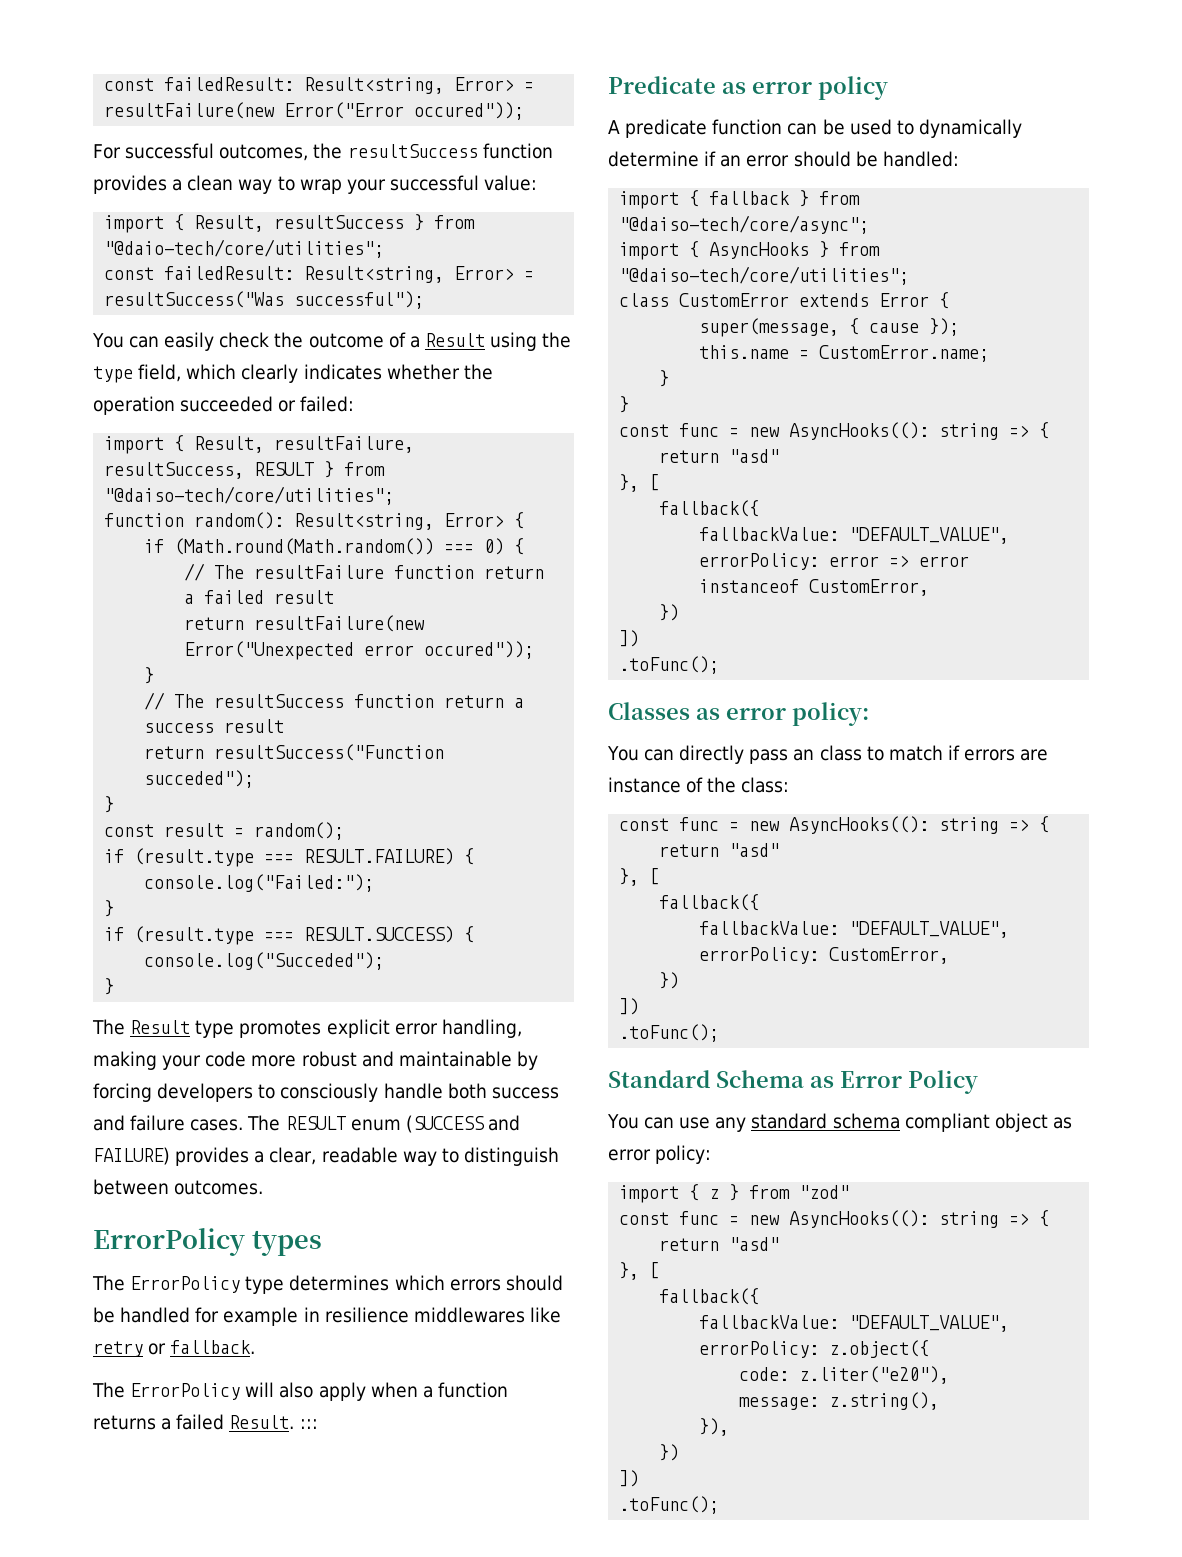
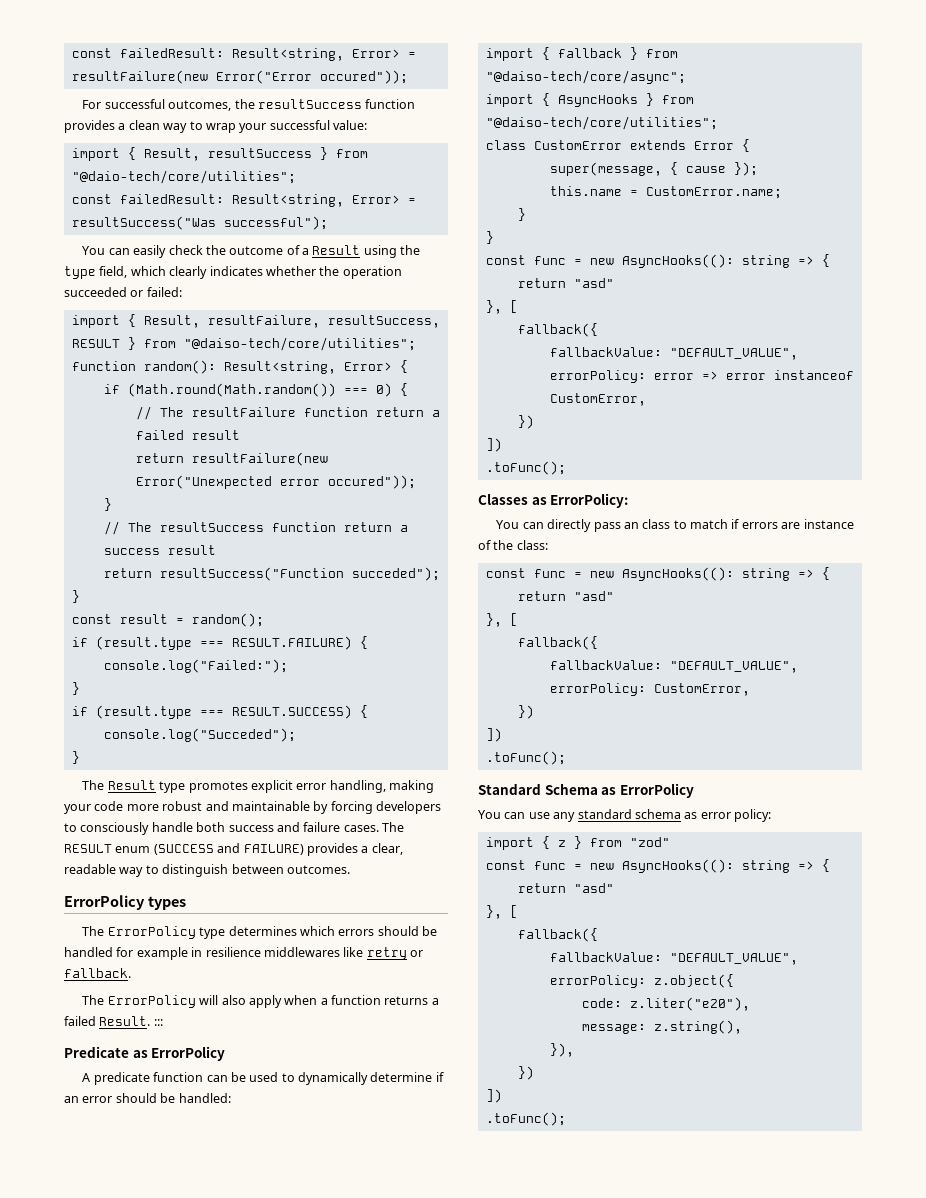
- Predicate as error policy
+ Predicate as ErrorPolicy
- Classes as error policy:
+ Classes as ErrorPolicy:
- Standard Schema as Error Policy
+ Standard Schema as ErrorPolicy
- You can use any standard schema compliant object as error policy:
+ You can use any standard schema as error policy:

